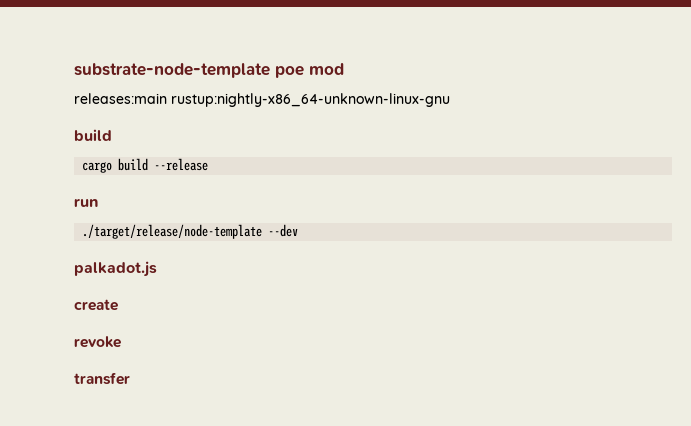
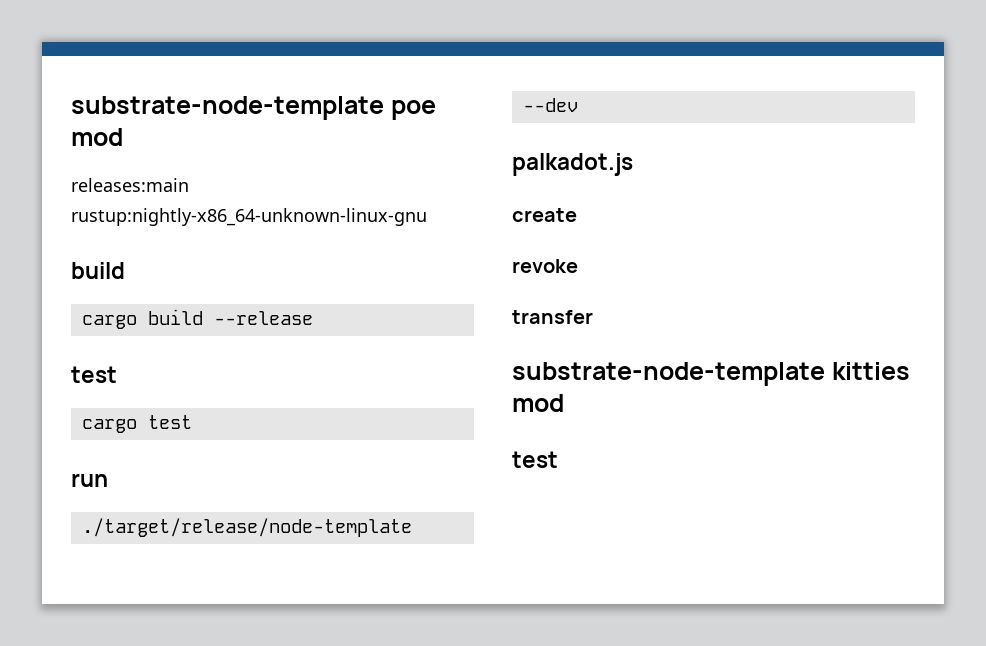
  cargo build --release
+ test
+ cargo test
+ substrate-node-template kitties mod
+ test

